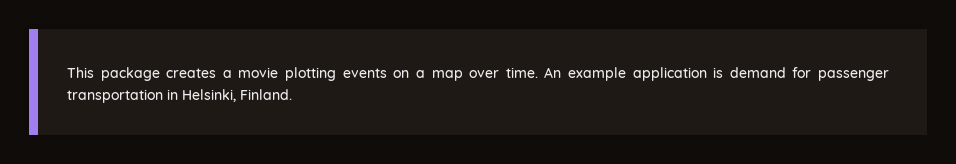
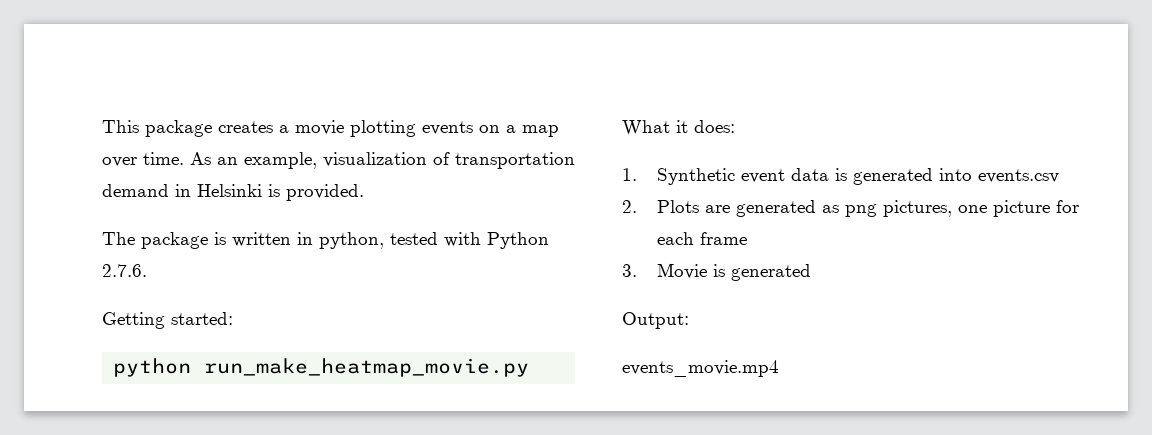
- An example application is demand for passenger transportation in Helsinki, Finland.
+ As an example, visualization of transportation demand in Helsinki is provided.
+ The package is written in python, tested with Python 2.7.6.
+ Getting started:
+ python run_make_heatmap_movie.py
+ What it does:
+ 1. Synthetic event data is generated into events.csv
+ 2. Plots are generated as png pictures, one picture for each frame
+ 3. Movie is generated
+ Output:
+ events_movie.mp4

